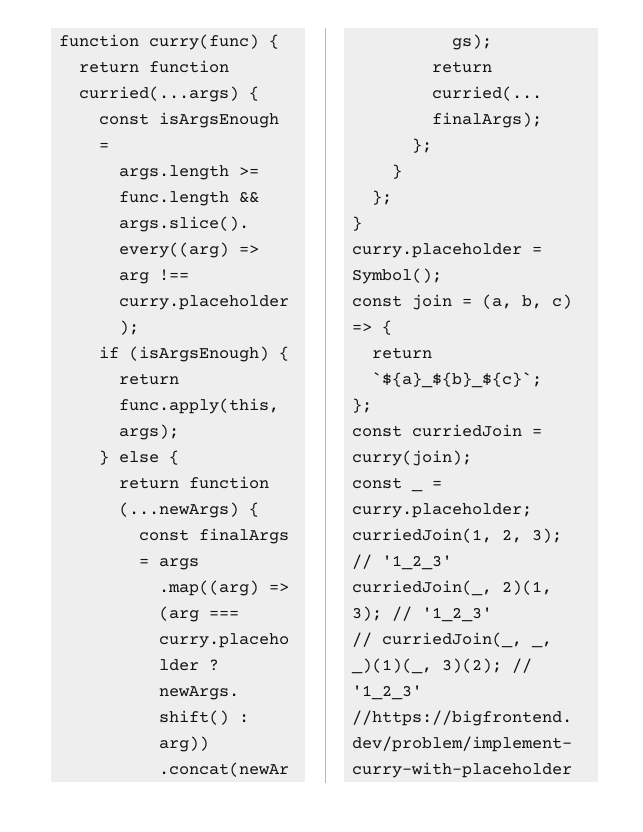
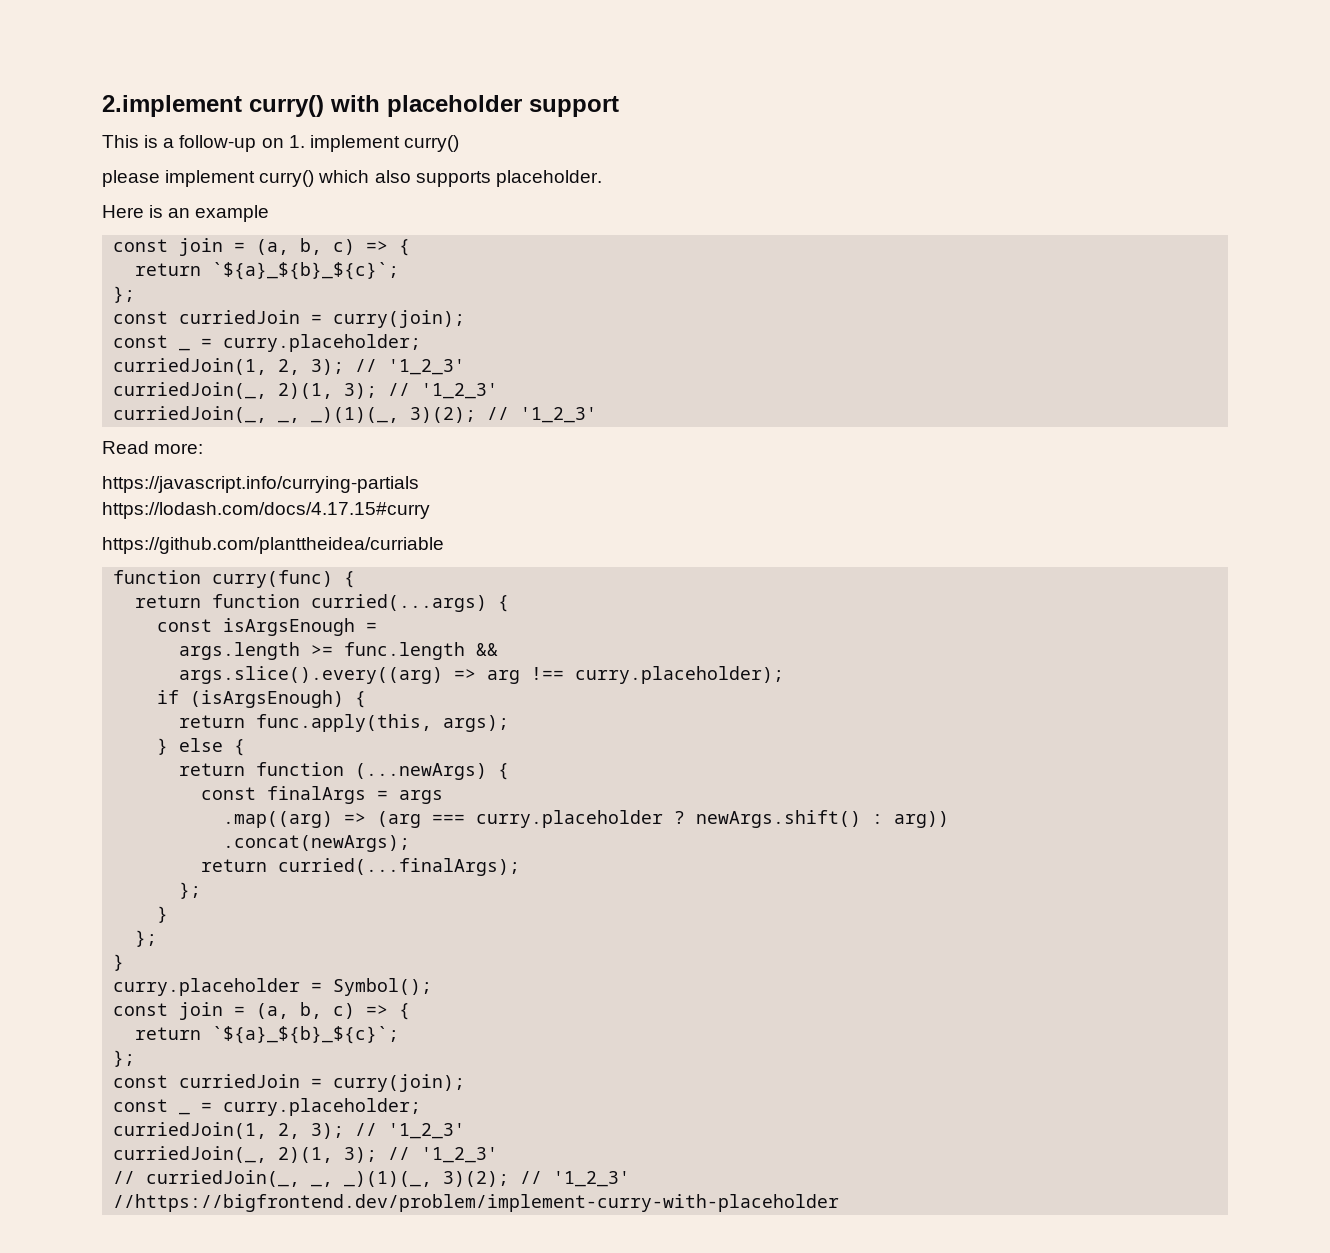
+ 2.implement curry() with placeholder support
+ This is a follow-up on 1. implement curry()
+ please implement curry() which also supports placeholder.
+ Here is an example
+ const join = (a, b, c) => {
+ return `${a}_${b}_${c}`;
+ };
+ const curriedJoin = curry(join);
+ const _ = curry.placeholder;
+ curriedJoin(1, 2, 3); // '1_2_3'
+ curriedJoin(_, 2)(1, 3); // '1_2_3'
+ curriedJoin(_, _, _)(1)(_, 3)(2); // '1_2_3'
+ Read more:
+ https://javascript.info/currying-partials
+ https://lodash.com/docs/4.17.15#curry
+ https://github.com/planttheidea/curriable

